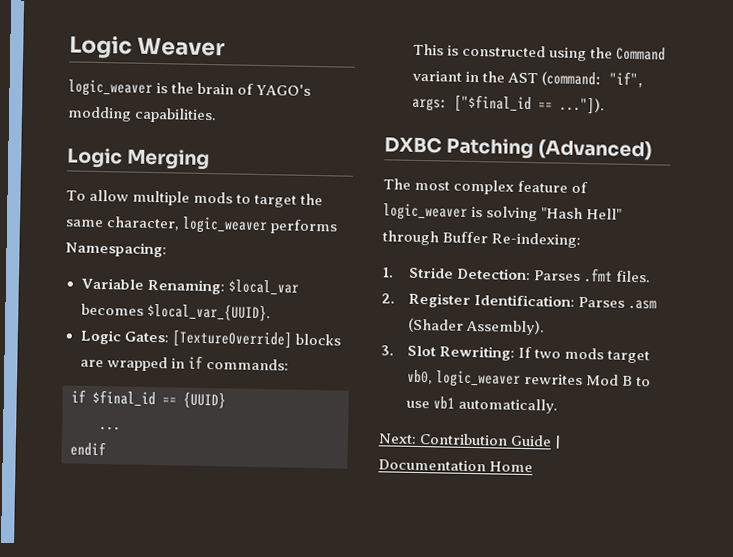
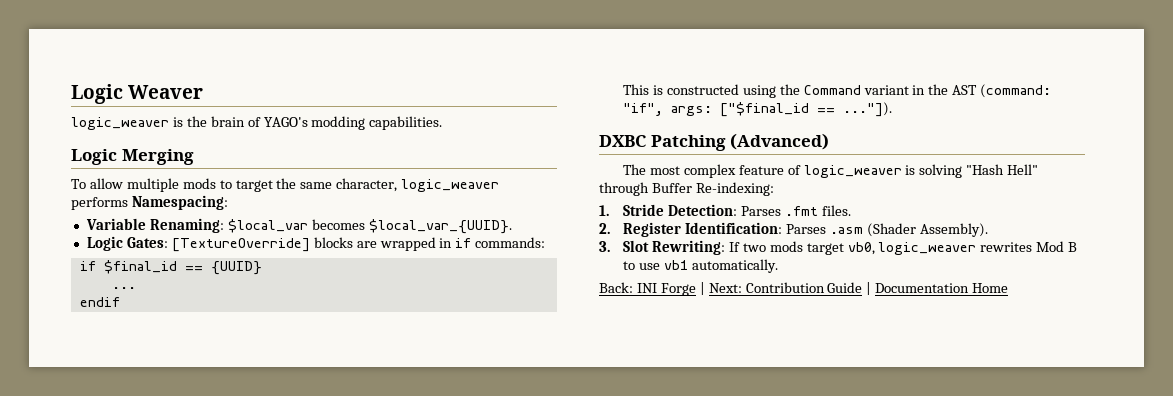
- Next: Contribution Guide | Documentation Home
+ Back: INI Forge | Next: Contribution Guide | Documentation Home

